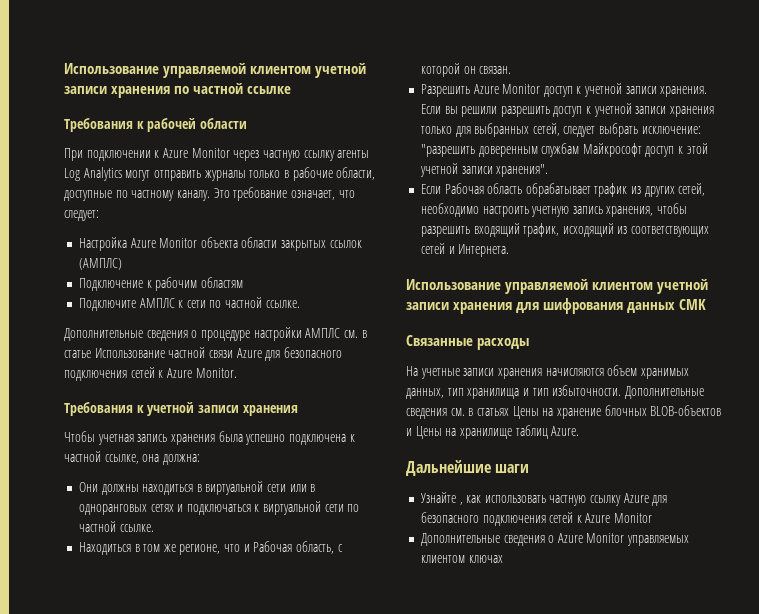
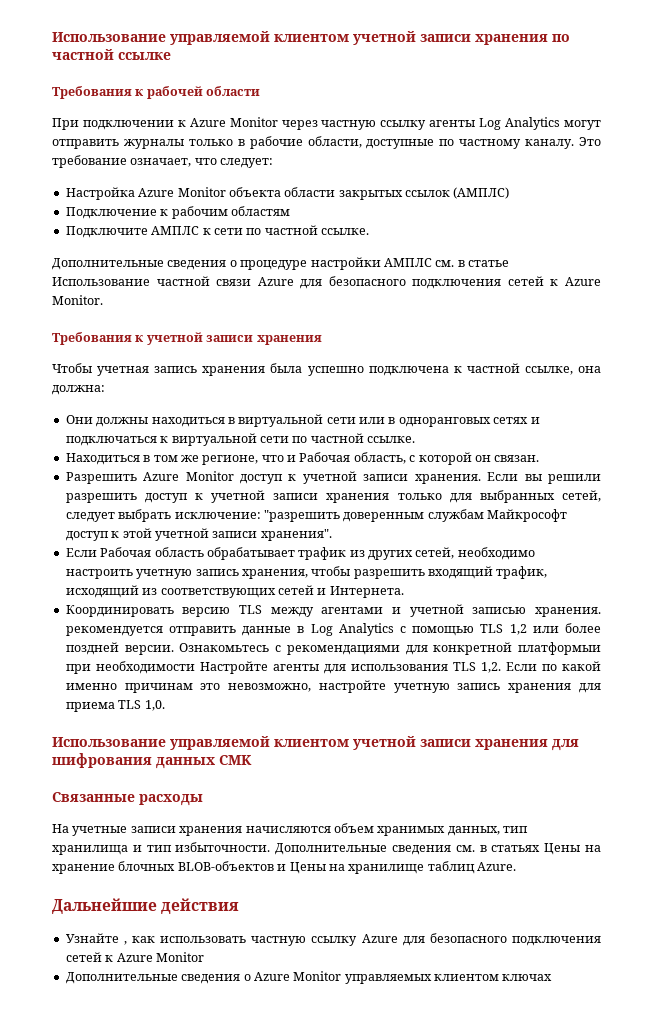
+ Координировать версию TLS между агентами и учетной записью хранения. рекомендуется отправить данные в Log Analytics с помощью TLS 1,2 или более поздней версии. Ознакомьтесь с рекомендациями для конкретной платформыи при необходимости Настройте агенты для использования TLS 1,2. Если по какой именно причинам это невозможно, настройте учетную запись хранения для приема TLS 1,0.
- Дальнейшие шаги
+ Дальнейшие действия

